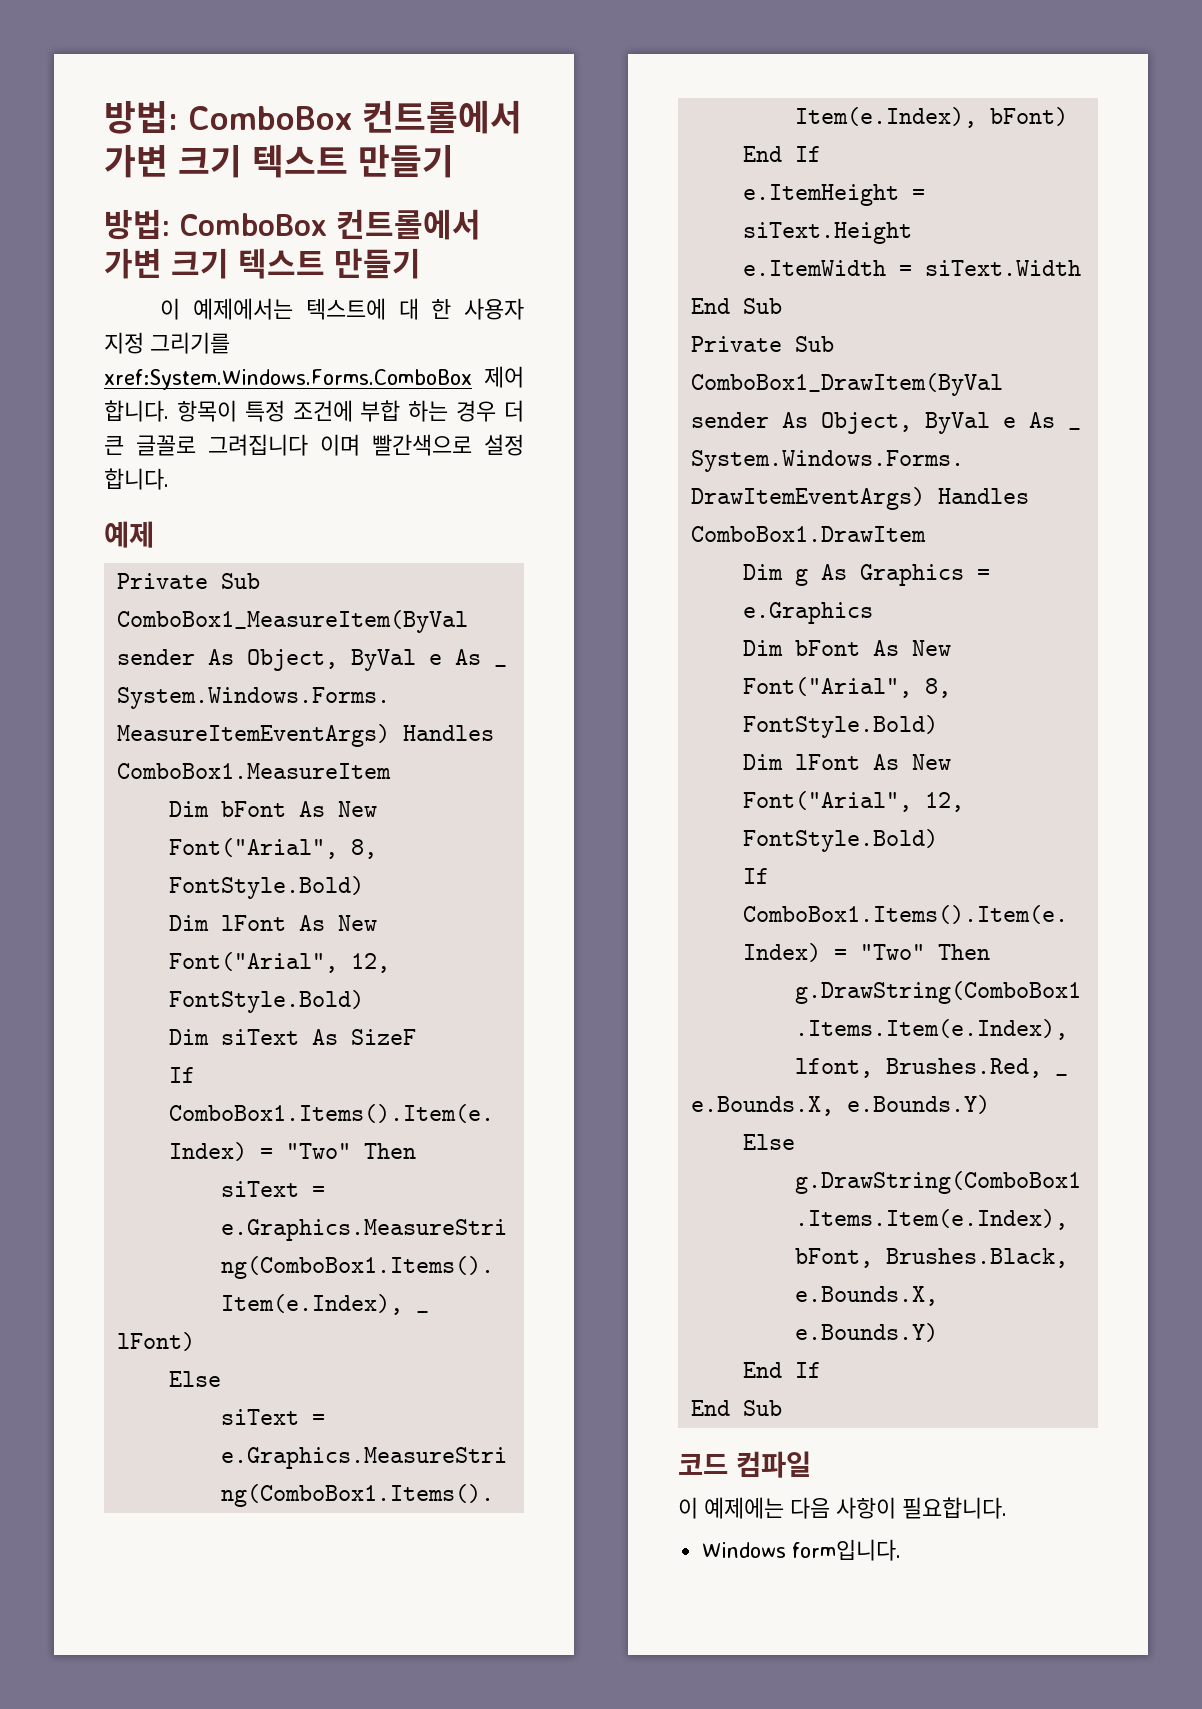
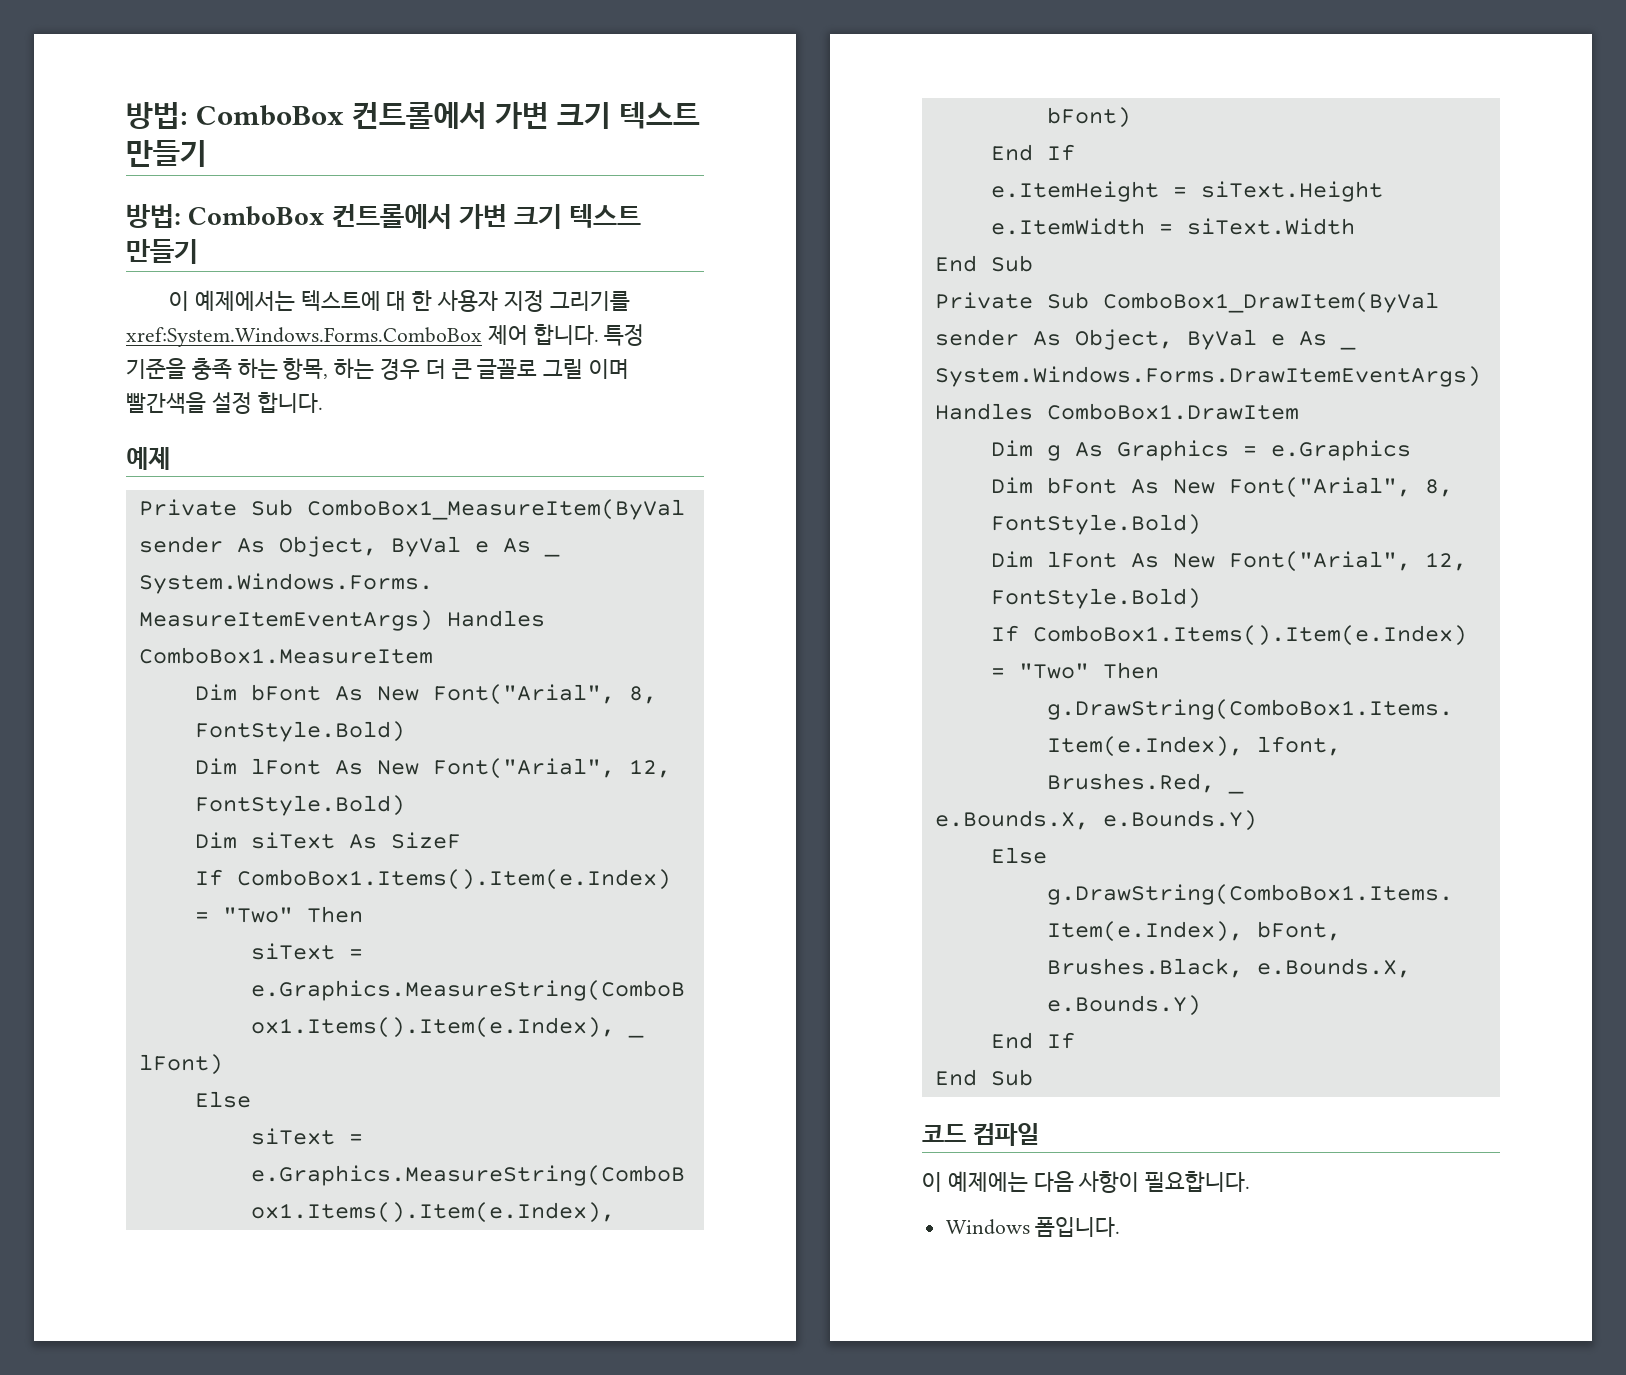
- 항목이 특정 조건에 부합 하는 경우 더 큰 글꼴로 그려집니다 이며 빨간색으로 설정 합니다.
+ 특정 기준을 충족 하는 항목, 하는 경우 더 큰 글꼴로 그릴 이며 빨간색을 설정 합니다.
- Windows form입니다.
+ Windows 폼입니다.

